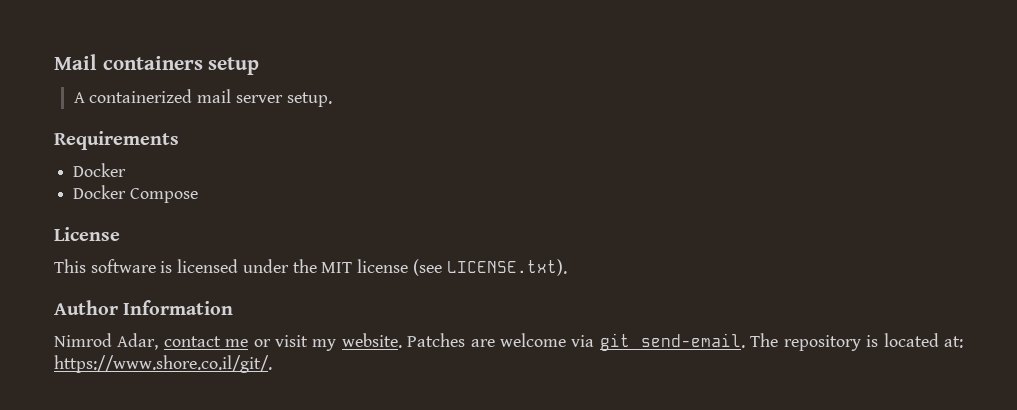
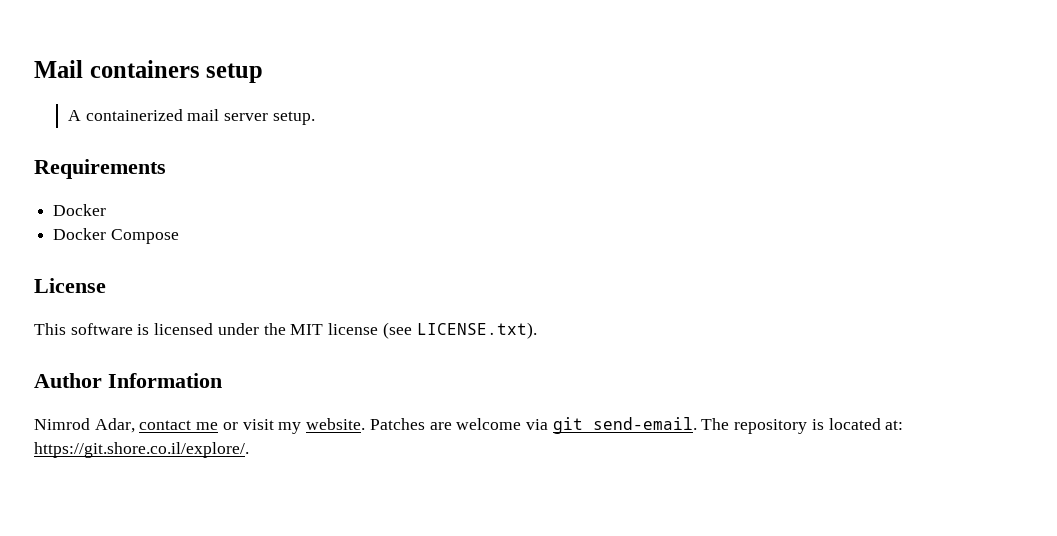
- The repository is located at: https://www.shore.co.il/git/.
+ The repository is located at: https://git.shore.co.il/explore/.

